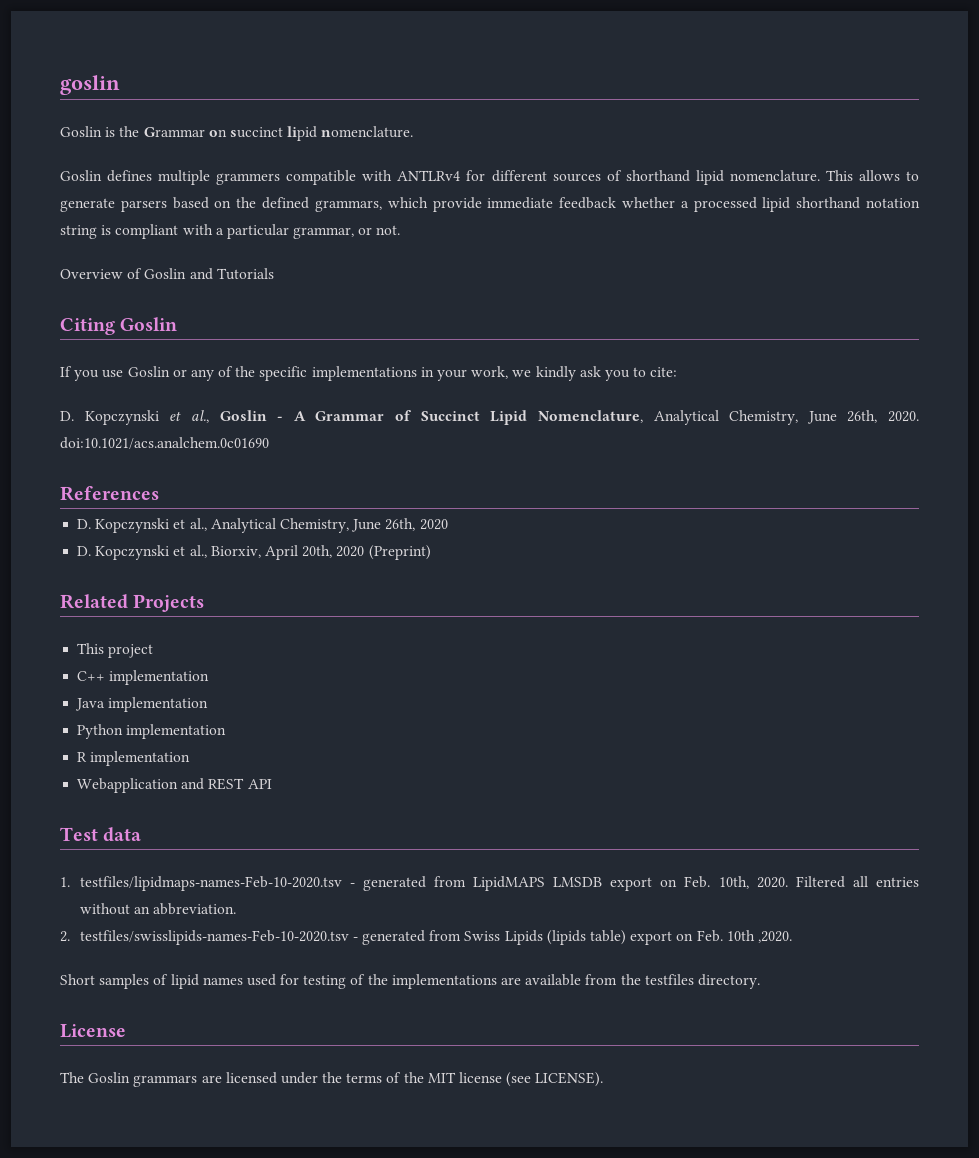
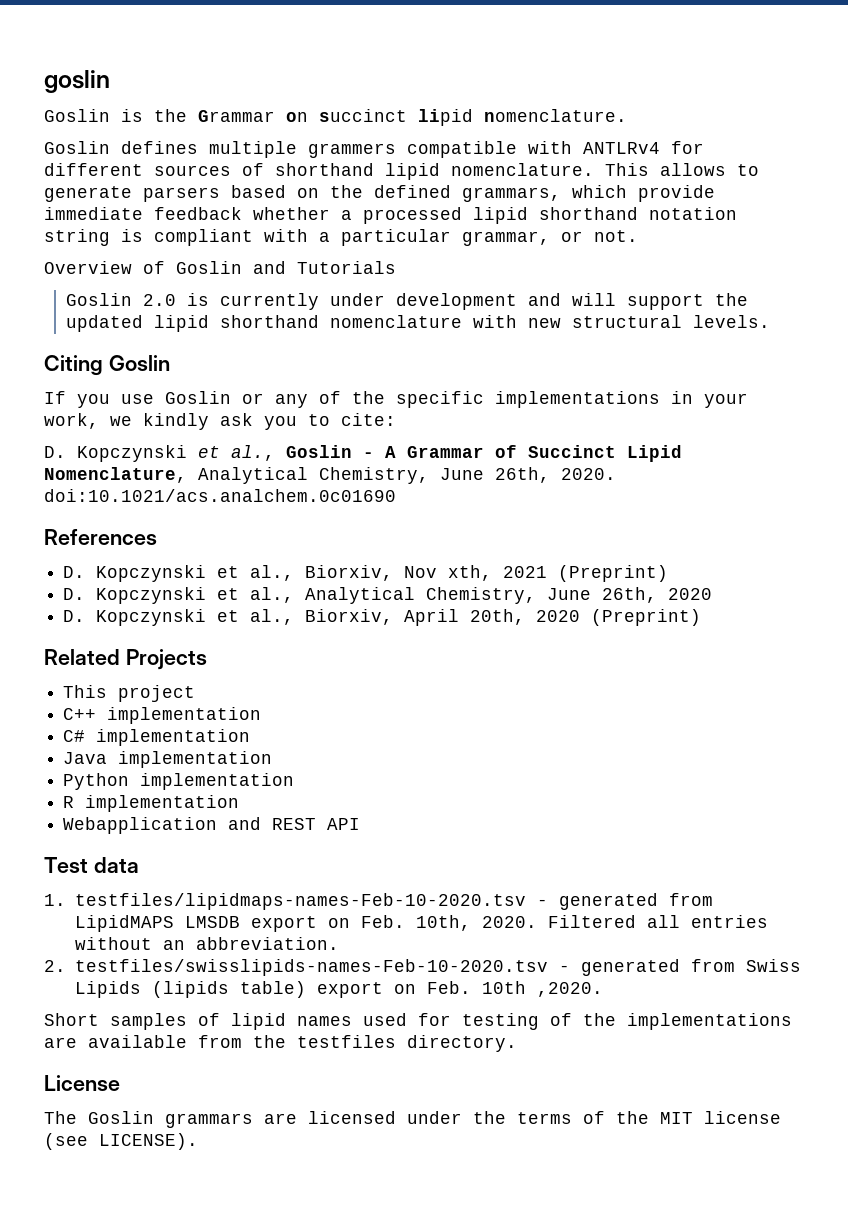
+ Goslin 2.0 is currently under development and will support the updated lipid shorthand nomenclature with new structural levels.
+ D. Kopczynski et al., Biorxiv, Nov xth, 2021 (Preprint)
+ C# implementation

